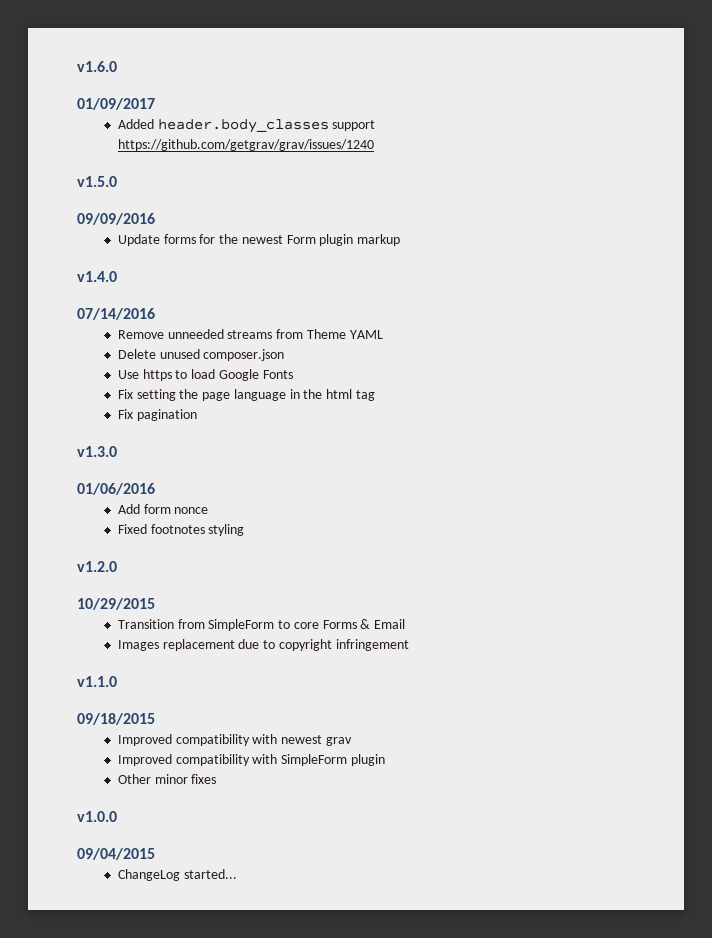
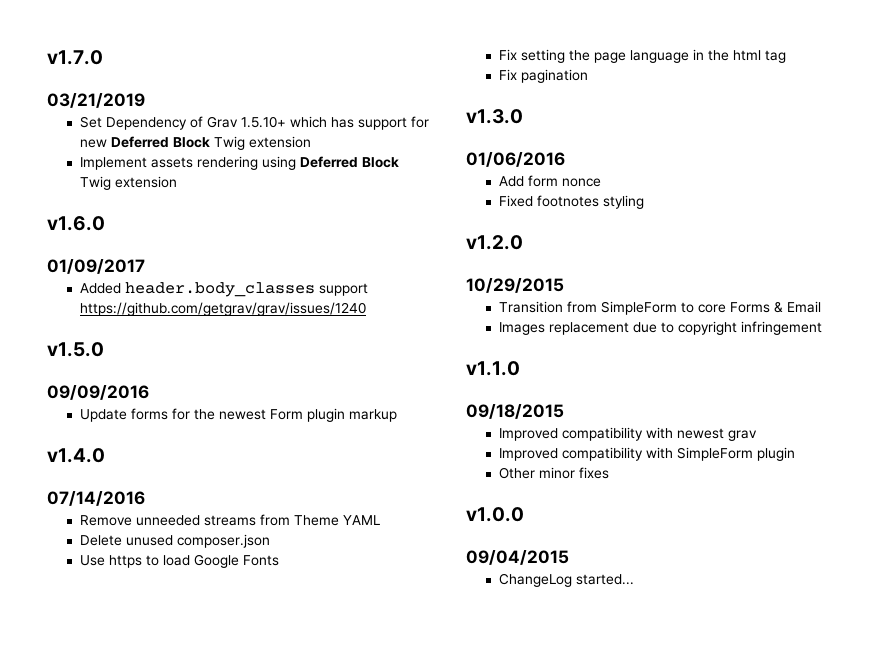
+ v1.7.0
+ 03/21/2019
+ Set Dependency of Grav 1.5.10+ which has support for new Deferred Block Twig extension
+ Implement assets rendering using Deferred Block Twig extension

